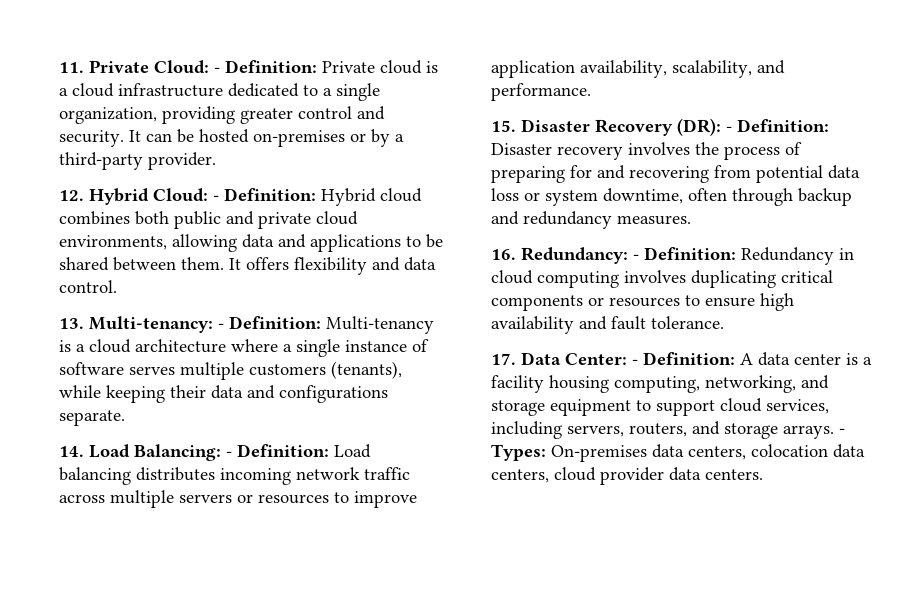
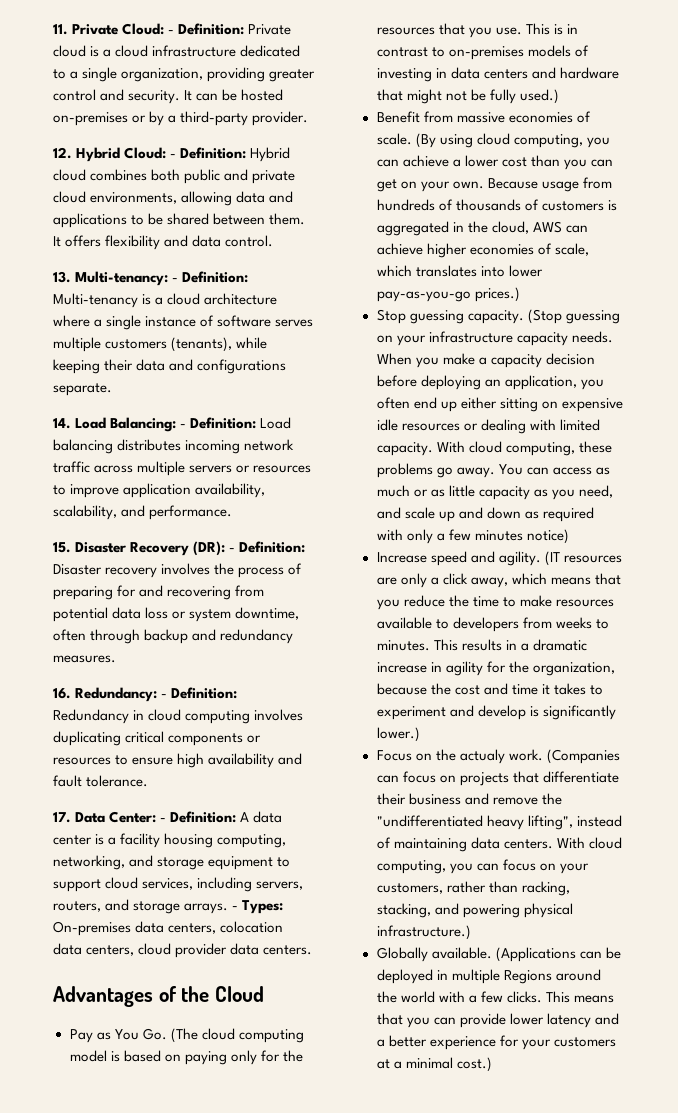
+ Advantages of the Cloud
+ Pay as You Go. (The cloud computing model is based on paying only for the resources that you use. This is in contrast to on-premises models of investing in data centers and hardware that might not be fully used.)
+ Benefit from massive economies of scale. (By using cloud computing, you can achieve a lower cost than you can get on your own. Because usage from hundreds of thousands of customers is aggregated in the cloud, AWS can achieve higher economies of scale, which translates into lower pay-as-you-go prices.)
+ Stop guessing capacity. (Stop guessing on your infrastructure capacity needs. When you make a capacity decision before deploying an application, you often end up either sitting on expensive idle resources or dealing with limited capacity. With cloud computing, these problems go away. You can access as much or as little capacity as you need, and scale up and down as required with only a few minutes notice)
+ Increase speed and agility. (IT resources are only a click away, which means that you reduce the time to make resources available to developers from weeks to minutes. This results in a dramatic increase in agility for the organization, because the cost and time it takes to experiment and develop is significantly lower.)
+ Focus on the actualy work. (Companies can focus on projects that differentiate their business and remove the "undifferentiated heavy lifting", instead of maintaining data centers. With cloud computing, you can focus on your customers, rather than racking, stacking, and powering physical infrastructure.)
+ Globally available. (Applications can be deployed in multiple Regions around the world with a few clicks. This means that you can provide lower latency and a better experience for your customers at a minimal cost.)

